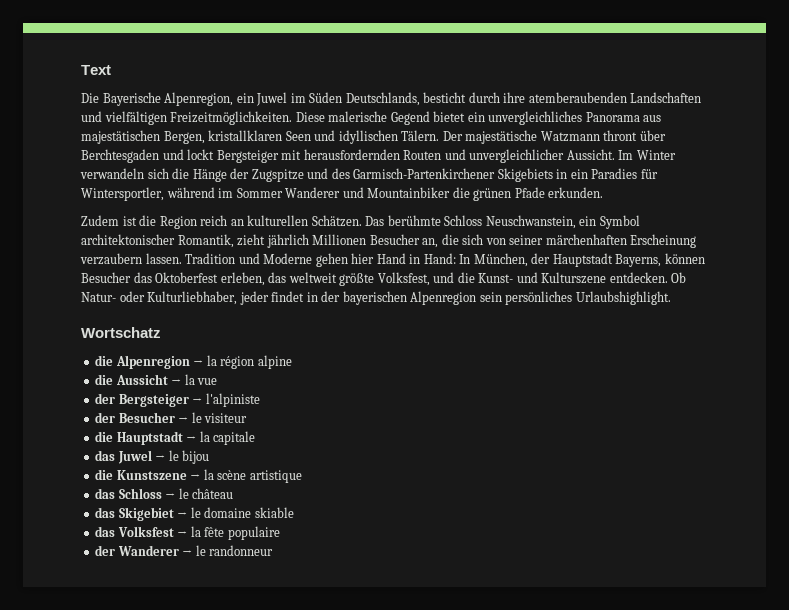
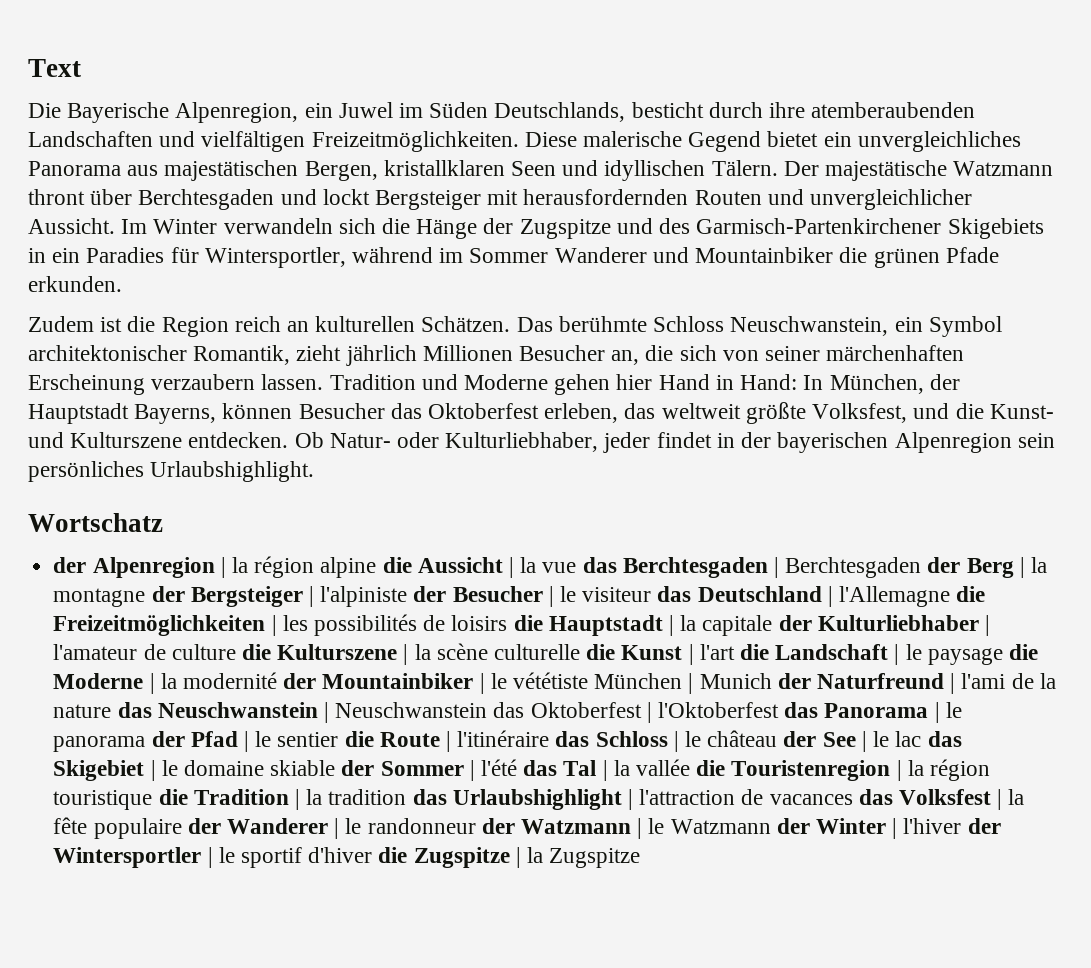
- die Alpenregion → la région alpine
- die Aussicht → la vue
- der Bergsteiger → l'alpiniste
- der Besucher → le visiteur
- die Hauptstadt → la capitale
- das Juwel → le bijou
- die Kunstszene → la scène artistique
- das Schloss → le château
- das Skigebiet → le domaine skiable
- das Volksfest → la fête populaire
- der Wanderer → le randonneur
+ der Alpenregion | la région alpine die Aussicht | la vue das Berchtesgaden | Berchtesgaden der Berg | la montagne der Bergsteiger | l'alpiniste der Besucher | le visiteur das Deutschland | l'Allemagne die Freizeitmöglichkeiten | les possibilités de loisirs die Hauptstadt | la capitale der Kulturliebhaber | l'amateur de culture die Kulturszene | la scène culturelle die Kunst | l'art die Landschaft | le paysage die Moderne | la modernité der Mountainbiker | le vététiste München | Munich der Naturfreund | l'ami de la nature das Neuschwanstein | Neuschwanstein das Oktoberfest | l'Oktoberfest das Panorama | le panorama der Pfad | le sentier die Route | l'itinéraire das Schloss | le château der See | le lac das Skigebiet | le domaine skiable der Sommer | l'été das Tal | la vallée die Touristenregion | la région touristique die Tradition | la tradition das Urlaubshighlight | l'attraction de vacances das Volksfest | la fête populaire der Wanderer | le randonneur der Watzmann | le Watzmann der Winter | l'hiver der Wintersportler | le sportif d'hiver die Zugspitze | la Zugspitze

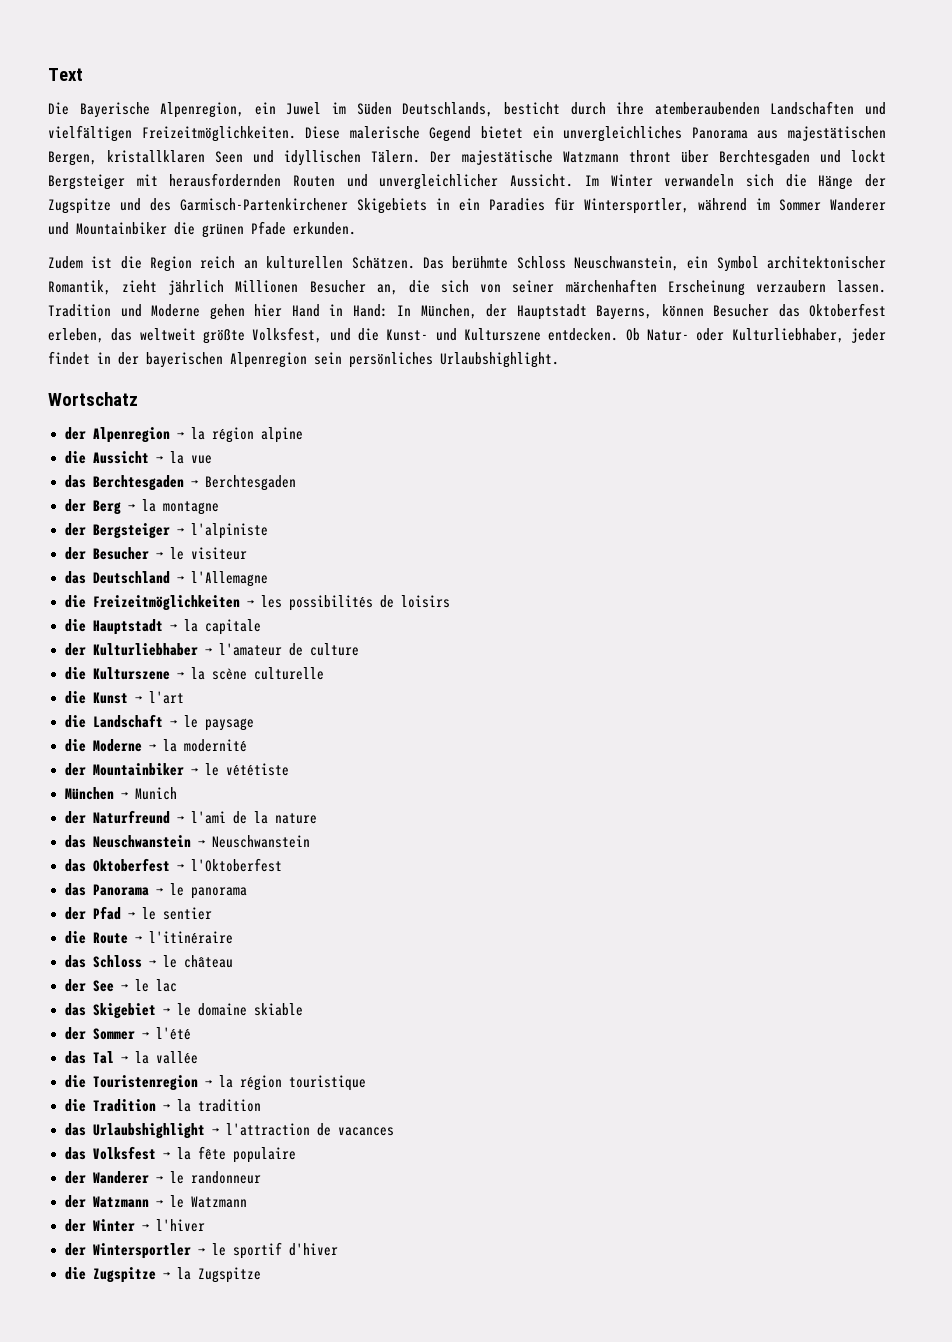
- der Alpenregion | la région alpine die Aussicht | la vue das Berchtesgaden | Berchtesgaden der Berg | la montagne der Bergsteiger | l'alpiniste der Besucher | le visiteur das Deutschland | l'Allemagne die Freizeitmöglichkeiten | les possibilités de loisirs die Hauptstadt | la capitale der Kulturliebhaber | l'amateur de culture die Kulturszene | la scène culturelle die Kunst | l'art die Landschaft | le paysage die Moderne | la modernité der Mountainbiker | le vététiste München | Munich der Naturfreund | l'ami de la nature das Neuschwanstein | Neuschwanstein das Oktoberfest | l'Oktoberfest das Panorama | le panorama der Pfad | le sentier die Route | l'itinéraire das Schloss | le château der See | le lac das Skigebiet | le domaine skiable der Sommer | l'été das Tal | la vallée die Touristenregion | la région touristique die Tradition | la tradition das Urlaubshighlight | l'attraction de vacances das Volksfest | la fête populaire der Wanderer | le randonneur der Watzmann | le Watzmann der Winter | l'hiver der Wintersportler | le sportif d'hiver die Zugspitze | la Zugspitze
+ der Alpenregion → la région alpine
+ die Aussicht → la vue
+ das Berchtesgaden → Berchtesgaden
+ der Berg → la montagne
+ der Bergsteiger → l'alpiniste
+ der Besucher → le visiteur
+ das Deutschland → l'Allemagne
+ die Freizeitmöglichkeiten → les possibilités de loisirs
+ die Hauptstadt → la capitale
+ der Kulturliebhaber → l'amateur de culture
+ die Kulturszene → la scène culturelle
+ die Kunst → l'art
+ die Landschaft → le paysage
+ die Moderne → la modernité
+ der Mountainbiker → le vététiste
+ München → Munich
+ der Naturfreund → l'ami de la nature
+ das Neuschwanstein → Neuschwanstein
+ das Oktoberfest → l'Oktoberfest
+ das Panorama → le panorama
+ der Pfad → le sentier
+ die Route → l'itinéraire
+ das Schloss → le château
+ der See → le lac
+ das Skigebiet → le domaine skiable
+ der Sommer → l'été
+ das Tal → la vallée
+ die Touristenregion → la région touristique
+ die Tradition → la tradition
+ das Urlaubshighlight → l'attraction de vacances
+ das Volksfest → la fête populaire
+ der Wanderer → le randonneur
+ der Watzmann → le Watzmann
+ der Winter → l'hiver
+ der Wintersportler → le sportif d'hiver
+ die Zugspitze → la Zugspitze

